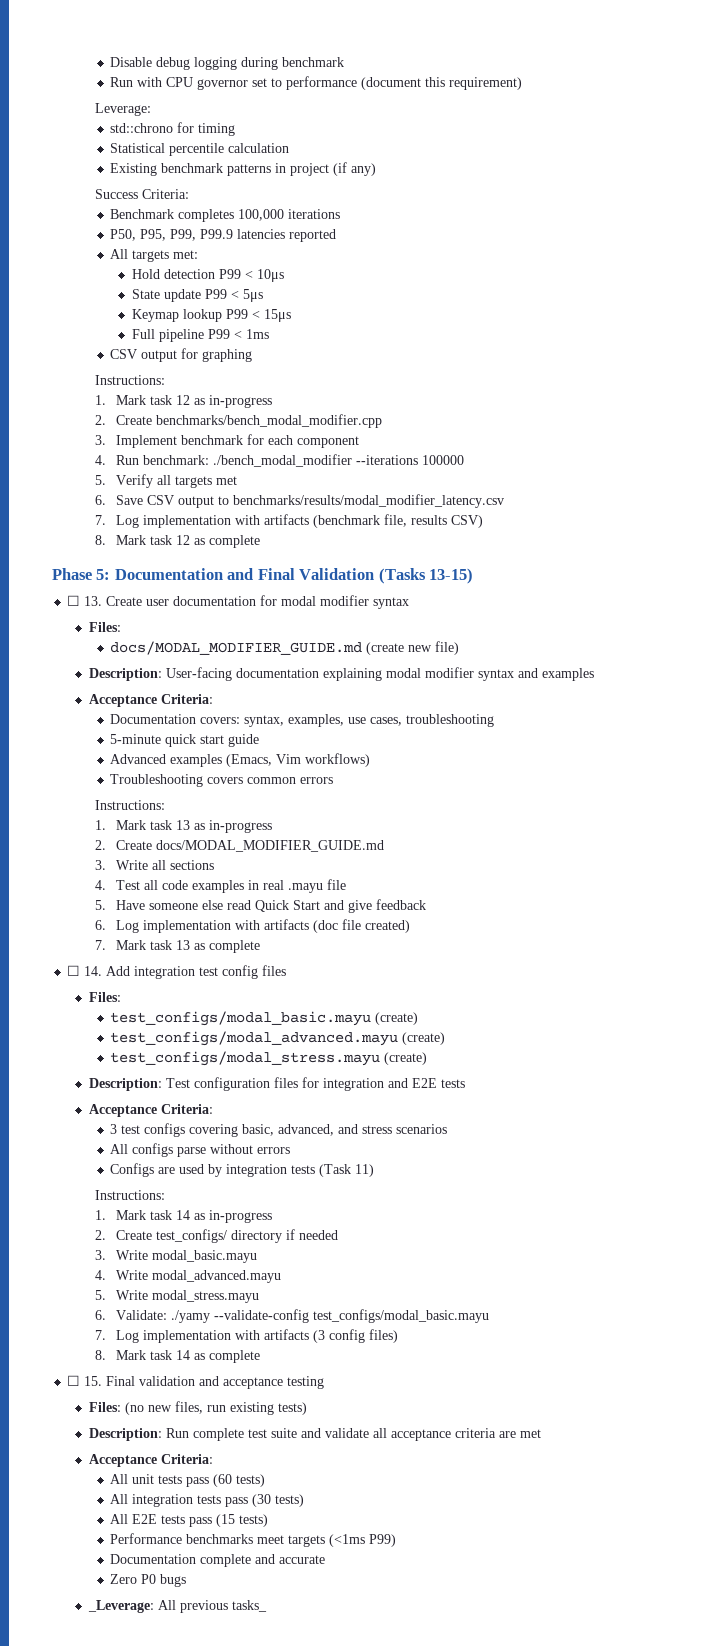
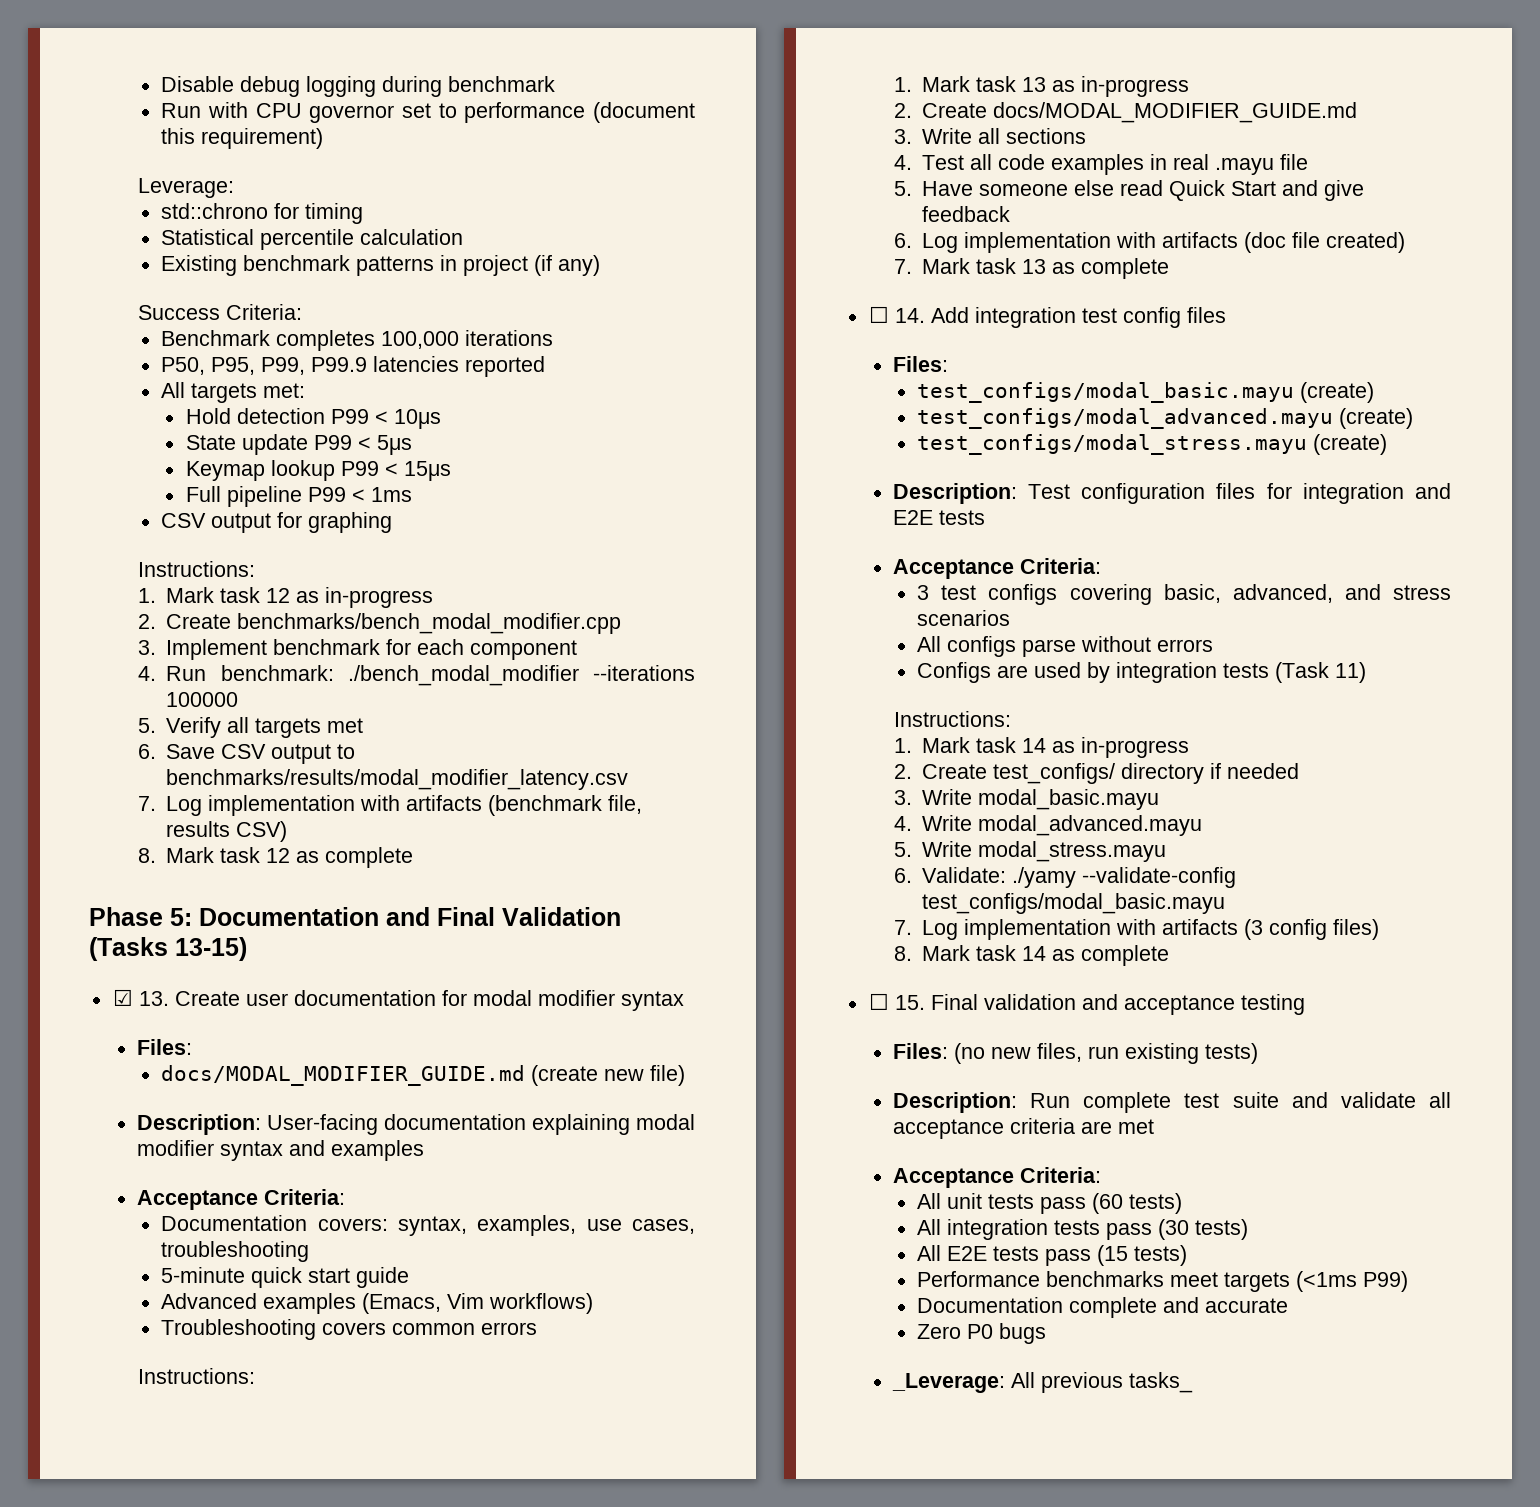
- ☐ 13. Create user documentation for modal modifier syntax
+ ☑ 13. Create user documentation for modal modifier syntax

